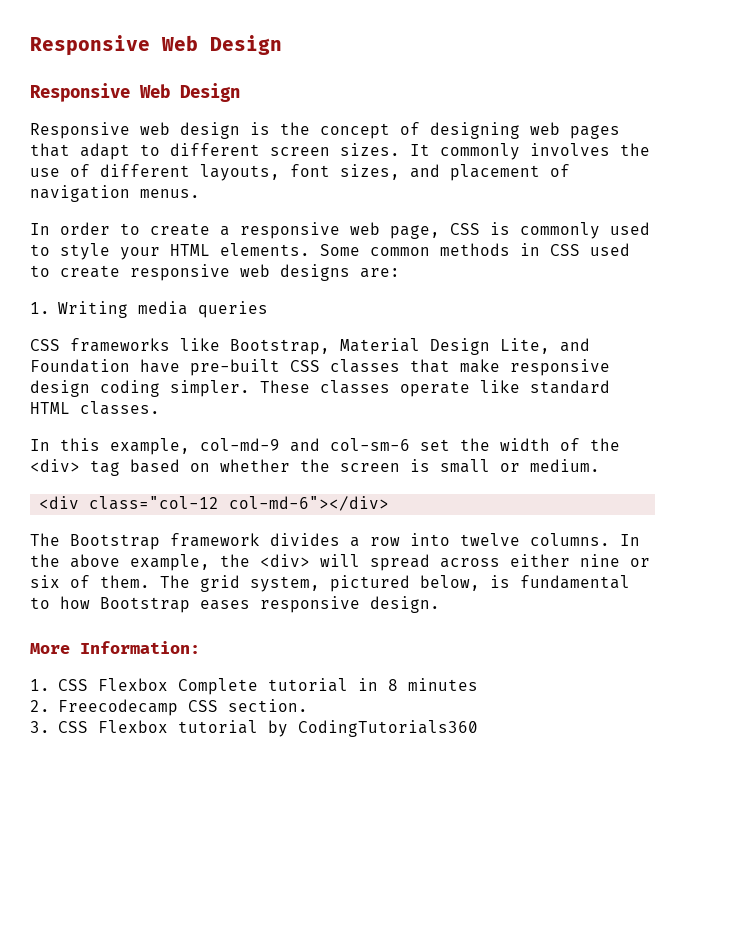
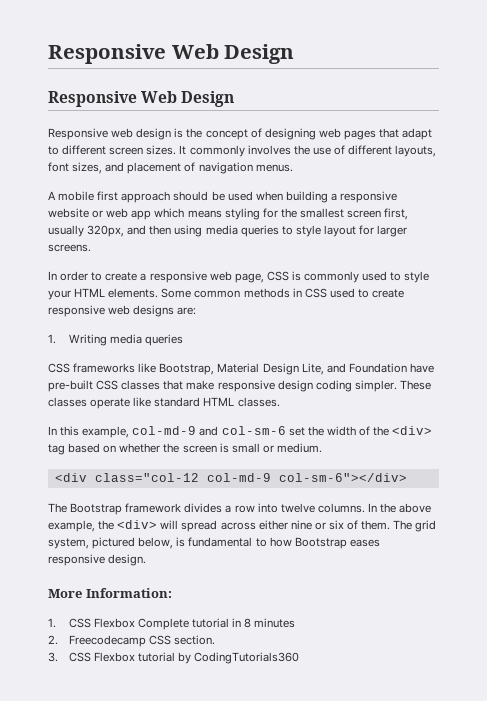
+ A mobile first approach should be used when building a responsive website or web app which means styling for the smallest screen first, usually 320px, and then using media queries to style layout for larger screens.
- <div class="col-12 col-md-6"></div>
+ <div class="col-12 col-md-9 col-sm-6"></div>

